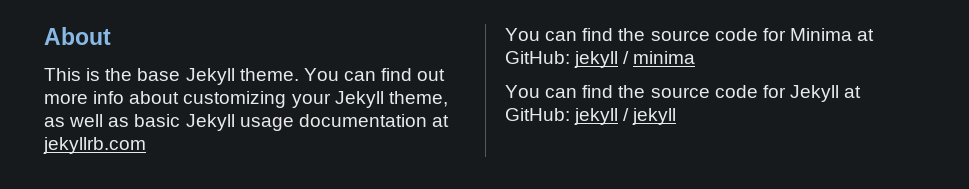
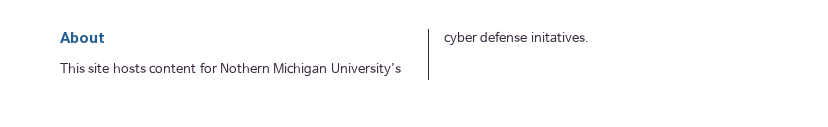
- This is the base Jekyll theme. You can find out more info about customizing your Jekyll theme, as well as basic Jekyll usage documentation at jekyllrb.com
- You can find the source code for Minima at GitHub: jekyll / minima
- You can find the source code for Jekyll at GitHub: jekyll / jekyll
+ This site hosts content for Nothern Michigan University's cyber defense initatives.

